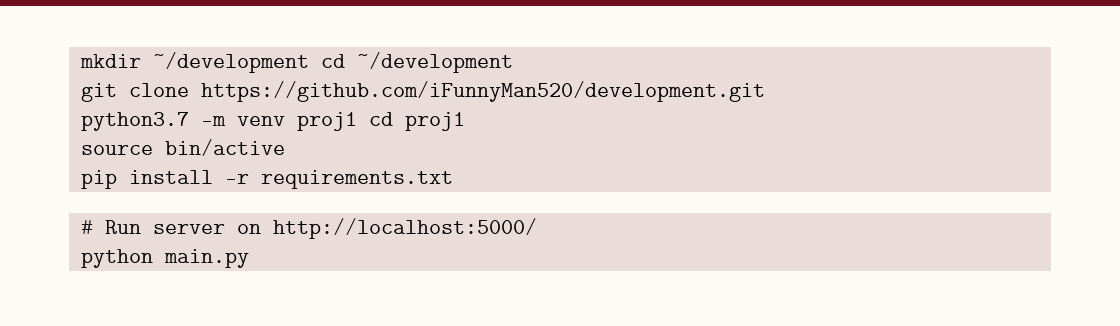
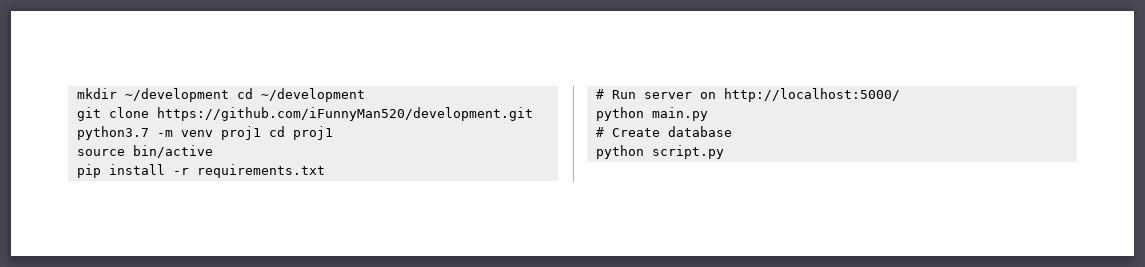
+ # Create database
+ python script.py

